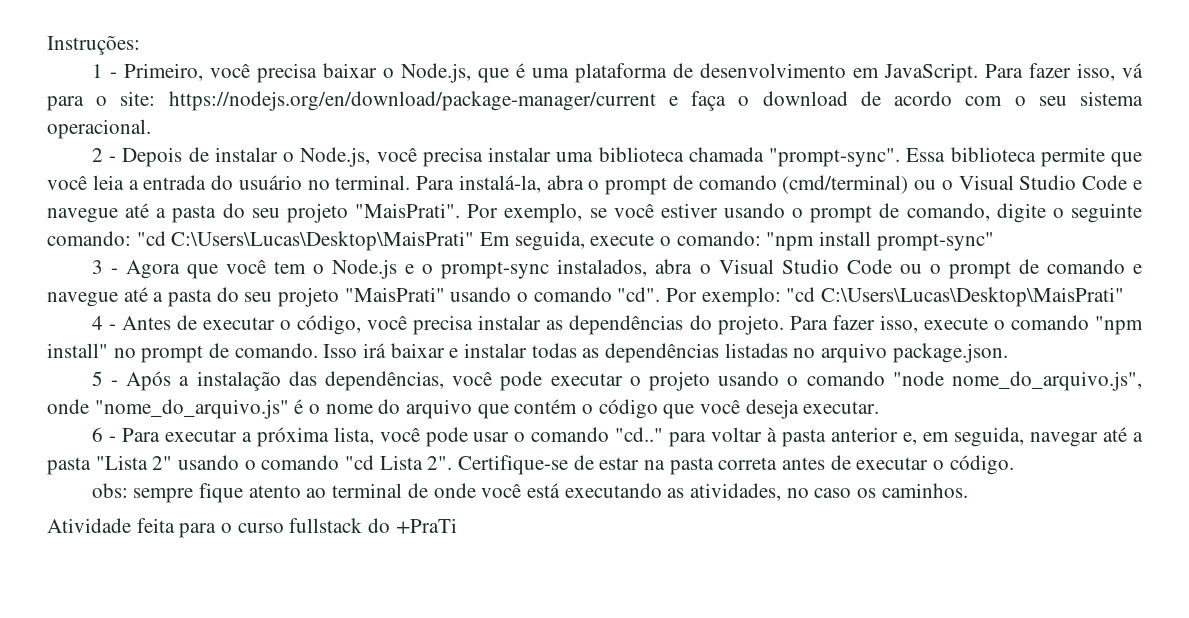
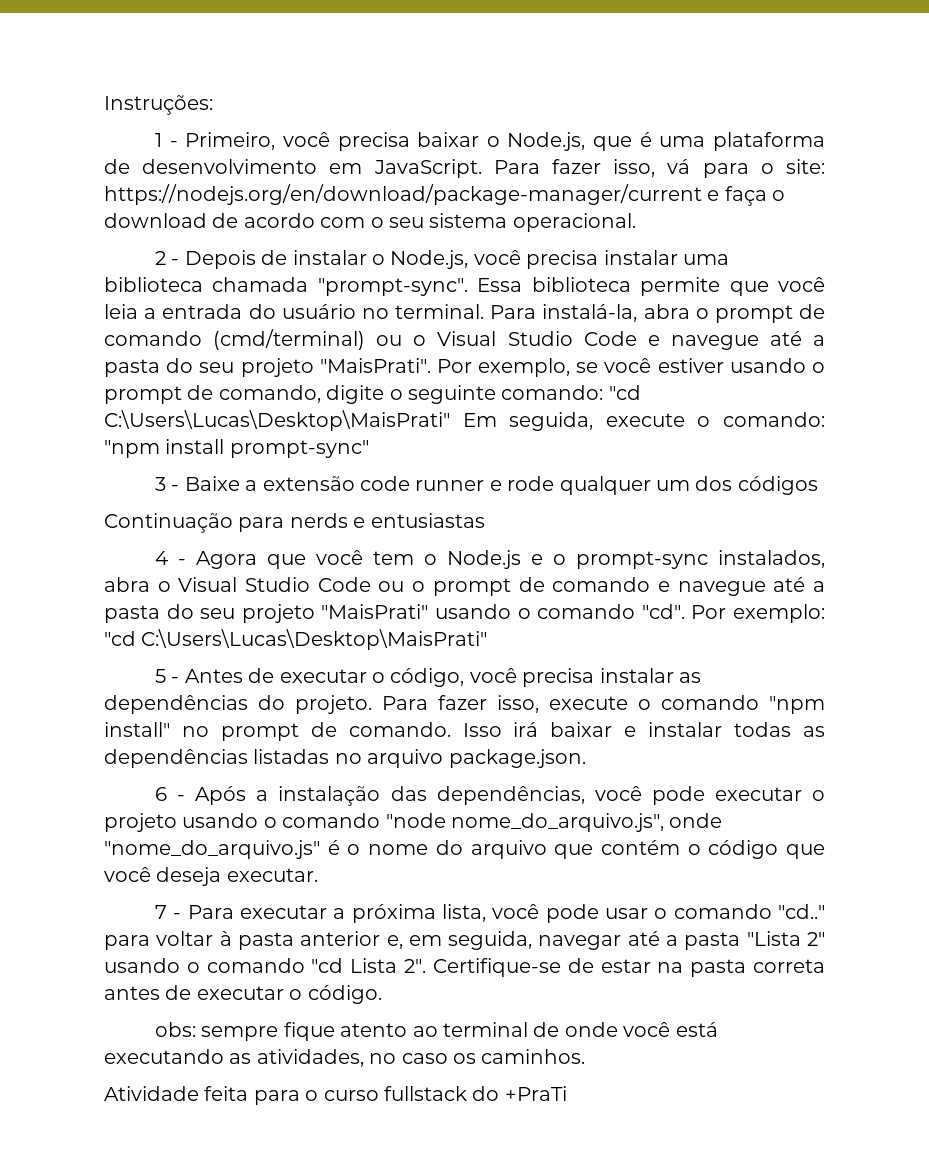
- 3 - Agora que você tem o Node.js e o prompt-sync instalados, abra o Visual Studio Code ou o prompt de comando e navegue até a pasta do seu projeto "MaisPrati" usando o comando "cd".
+ 3 - Baixe a extensão code runner e rode qualquer um dos códigos
+ Continuação para nerds e entusiastas
+ 4 - Agora que você tem o Node.js e o prompt-sync instalados, abra o Visual Studio Code ou o prompt de comando e navegue até a pasta do seu projeto "MaisPrati" usando o comando "cd".
- 4 - Antes de executar o código, você precisa instalar as dependências do projeto.
+ 5 - Antes de executar o código, você precisa instalar as dependências do projeto.
- 5 - Após a instalação das dependências, você pode executar o projeto usando o comando "node nome_do_arquivo.js", onde "nome_do_arquivo.js" é o nome do arquivo que contém o código que você deseja executar.
+ 6 - Após a instalação das dependências, você pode executar o projeto usando o comando "node nome_do_arquivo.js", onde "nome_do_arquivo.js" é o nome do arquivo que contém o código que você deseja executar.
- 6 - Para executar a próxima lista, você pode usar o comando "cd.." para voltar à pasta anterior e, em seguida, navegar até a pasta "Lista 2" usando o comando "cd Lista 2".
+ 7 - Para executar a próxima lista, você pode usar o comando "cd.." para voltar à pasta anterior e, em seguida, navegar até a pasta "Lista 2" usando o comando "cd Lista 2".

